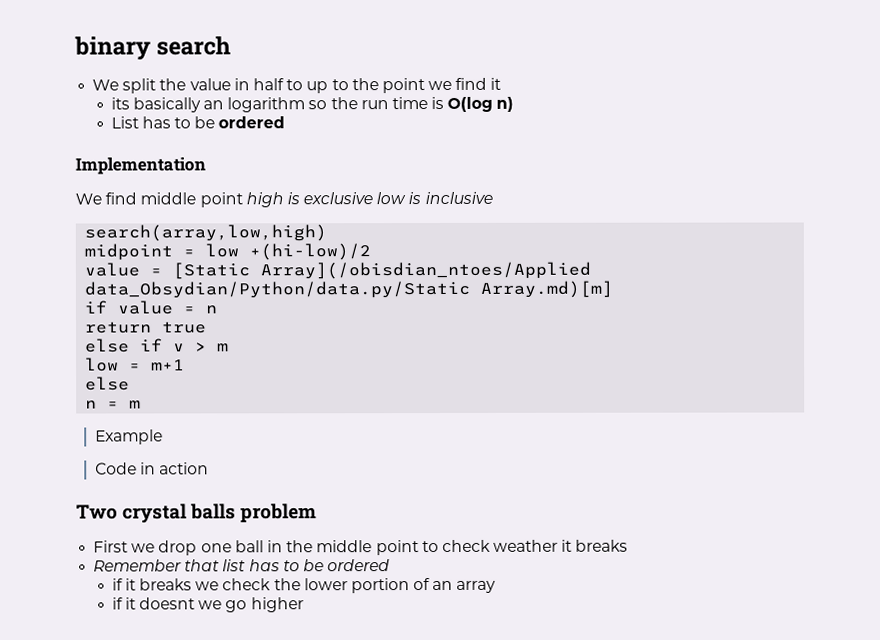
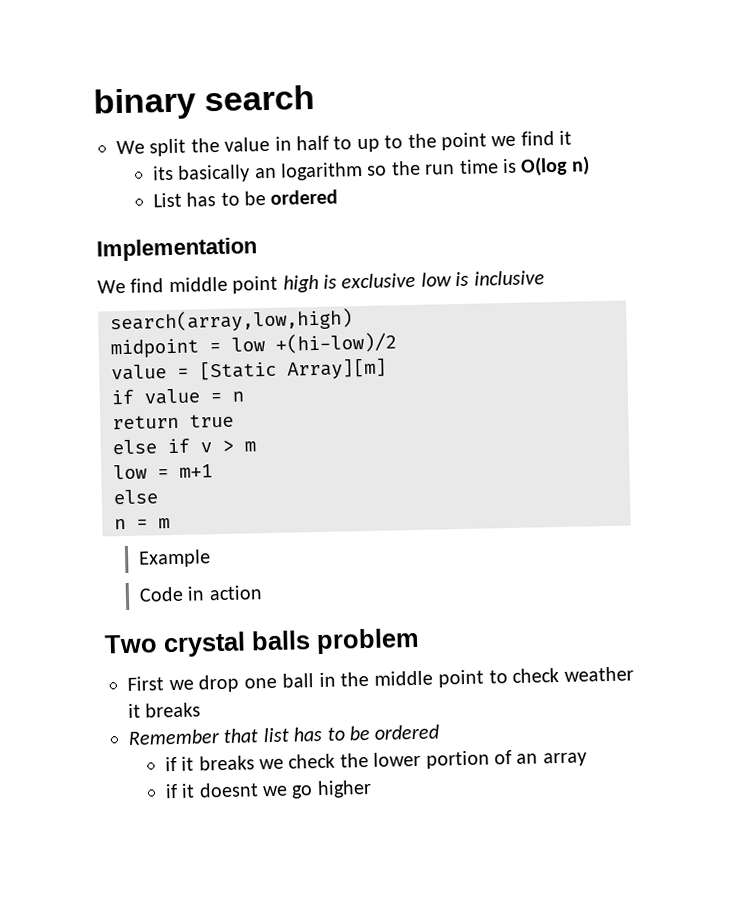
- value = [Static Array](/obisdian_ntoes/Applied data_Obsydian/Python/data.py/Static Array.md)[m]
+ value = [Static Array][m]

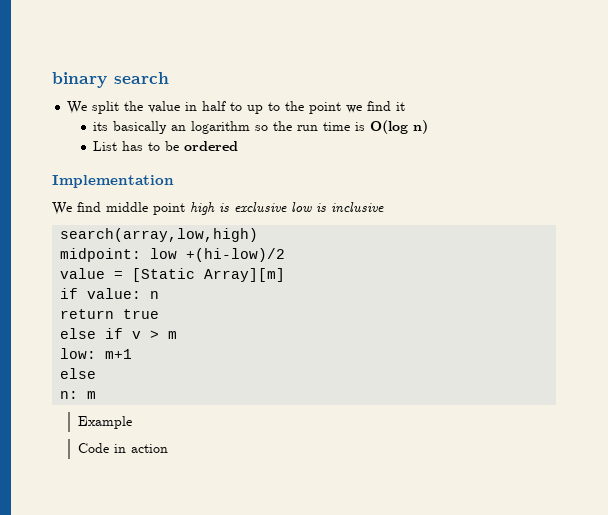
- midpoint = low +(hi-low)/2
+ midpoint: low +(hi-low)/2
- if value = n
+ if value: n
- low = m+1
+ low: m+1
- n = m
+ n: m
- Two crystal balls problem
- First we drop one ball in the middle point to check weather it breaks
- Remember that list has to be ordered
- if it breaks we check the lower portion of an array
- if it doesnt we go higher

